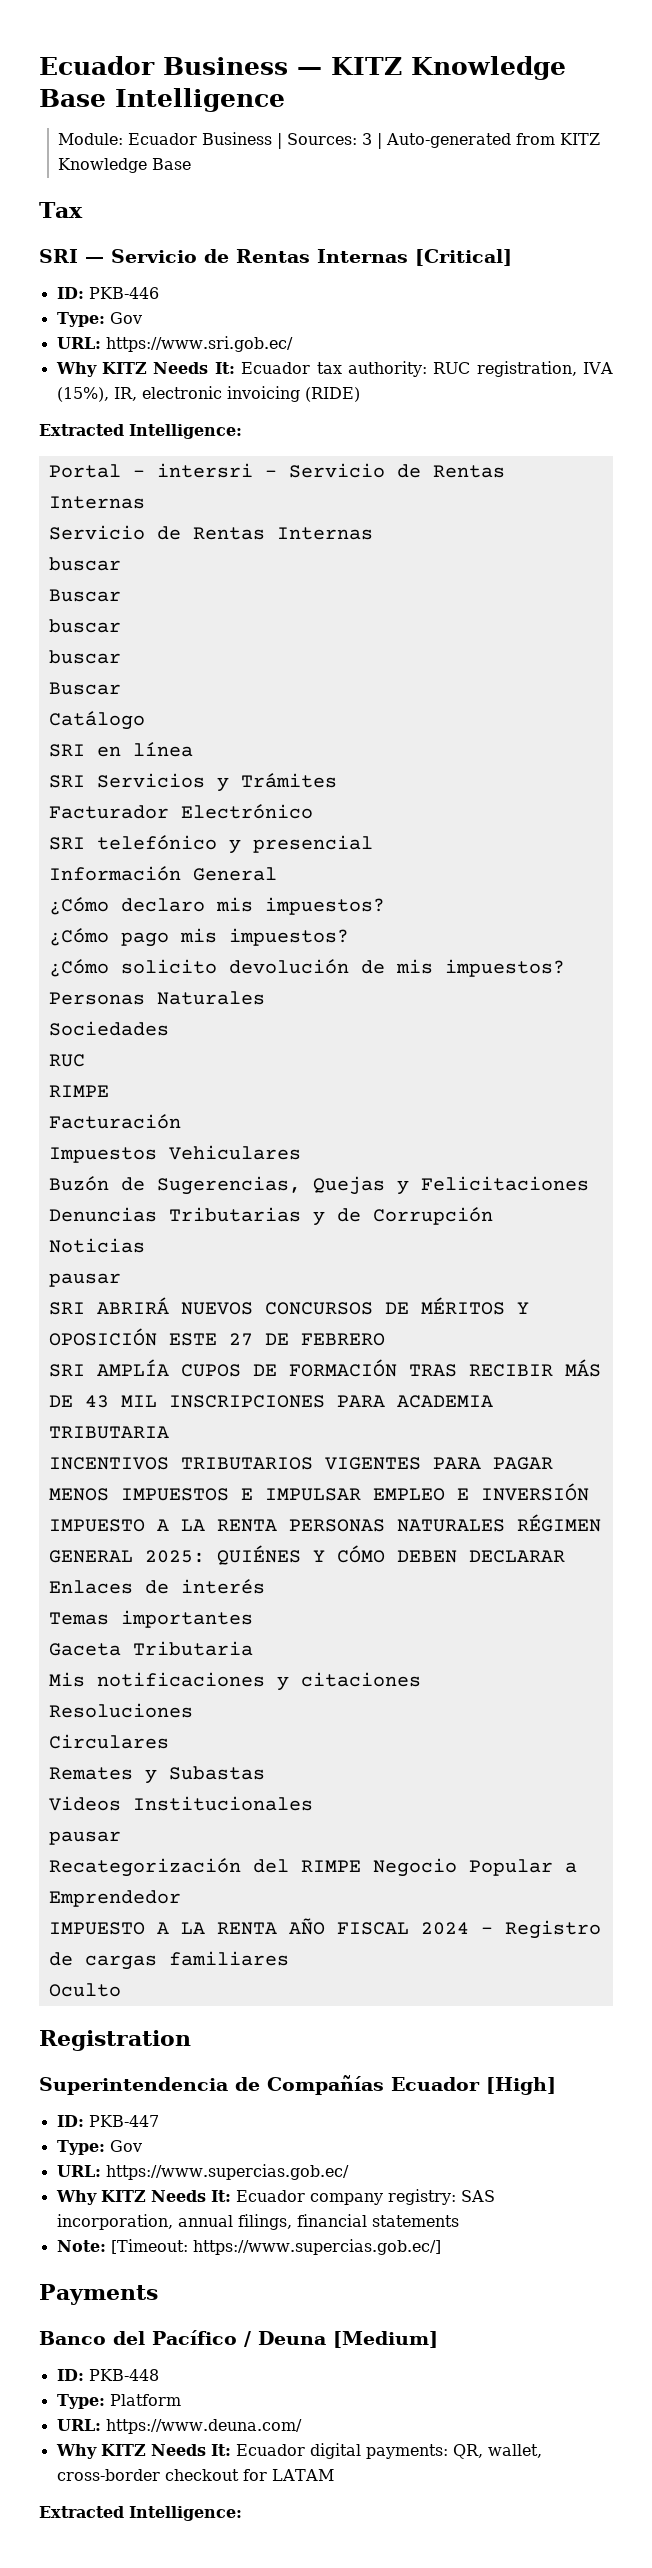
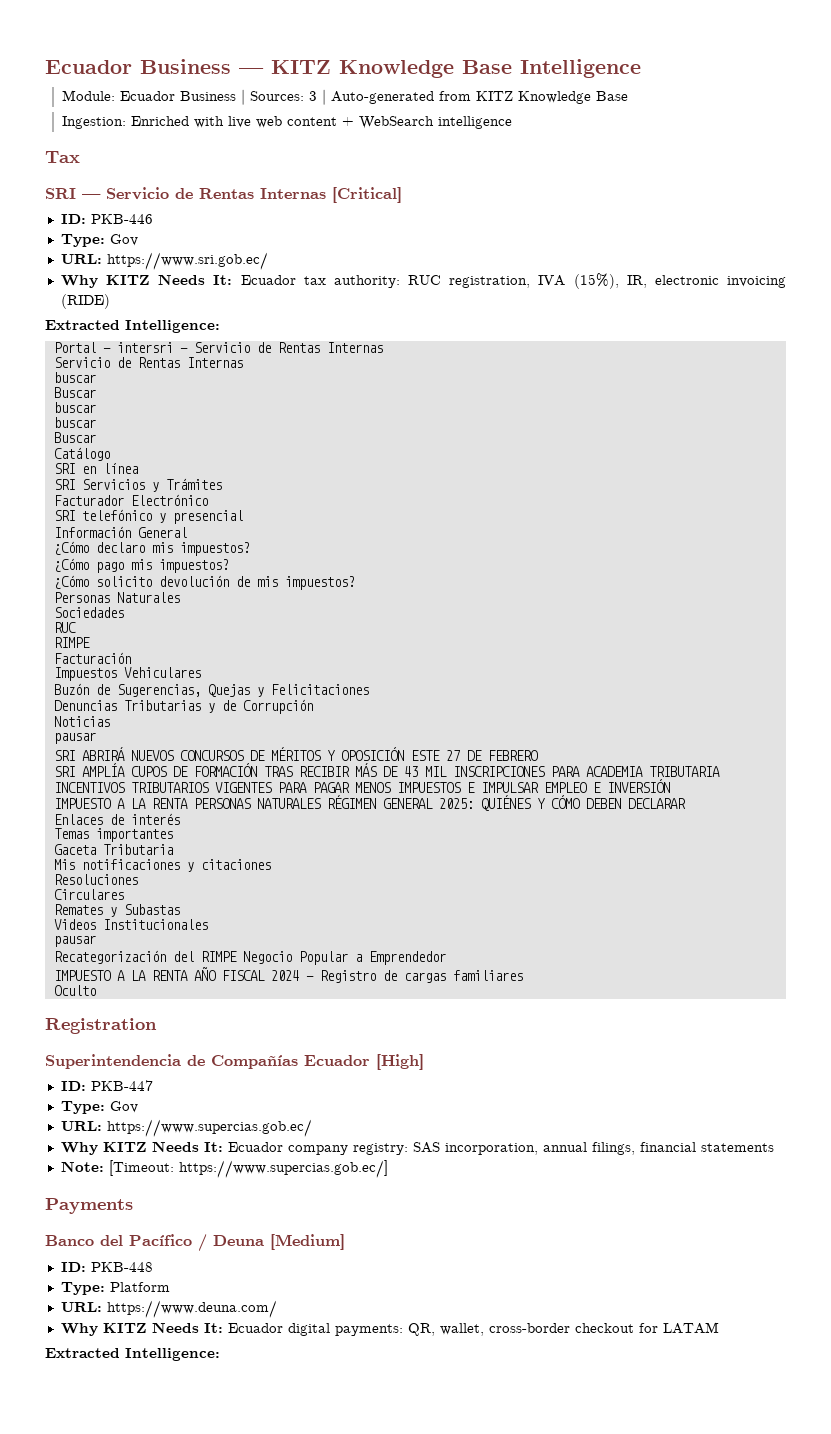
+ Ingestion: Enriched with live web content + WebSearch intelligence

